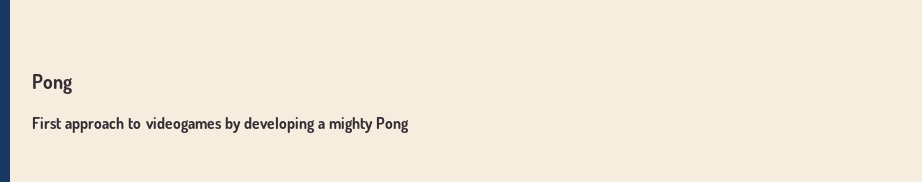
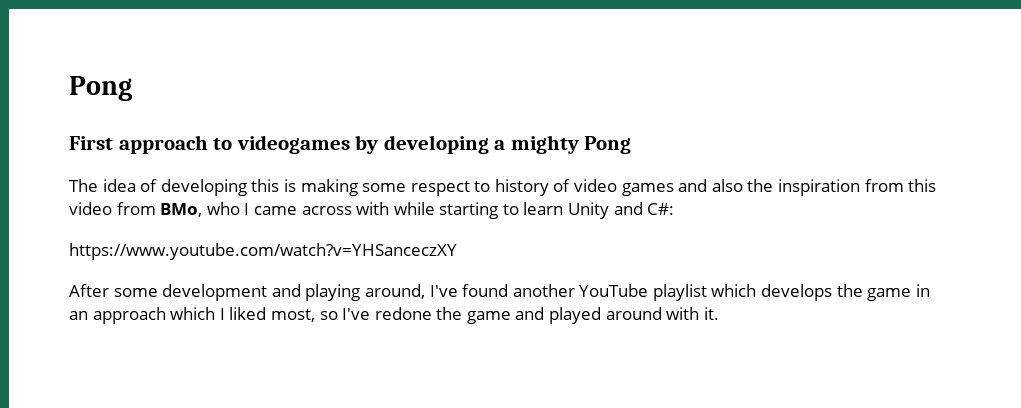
+ The idea of developing this is making some respect to history of video games and also the inspiration from this video from BMo, who I came across with while starting to learn Unity and C#:
+ https://www.youtube.com/watch?v=YHSanceczXY
+ After some development and playing around, I've found another YouTube playlist which develops the game in an approach which I liked most, so I've redone the game and played around with it.

